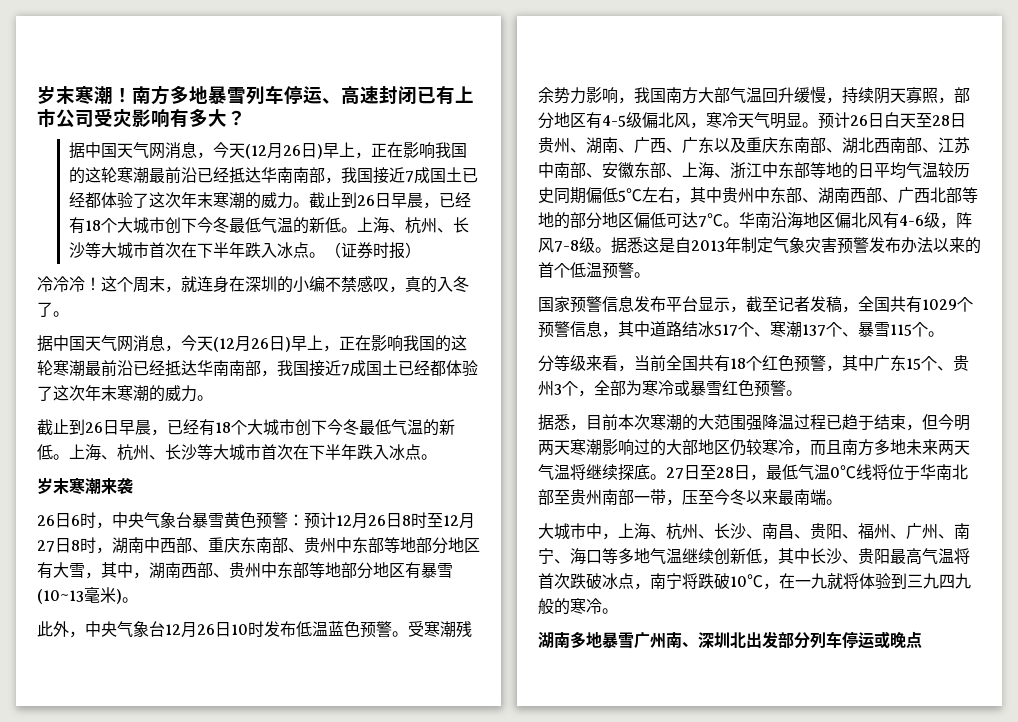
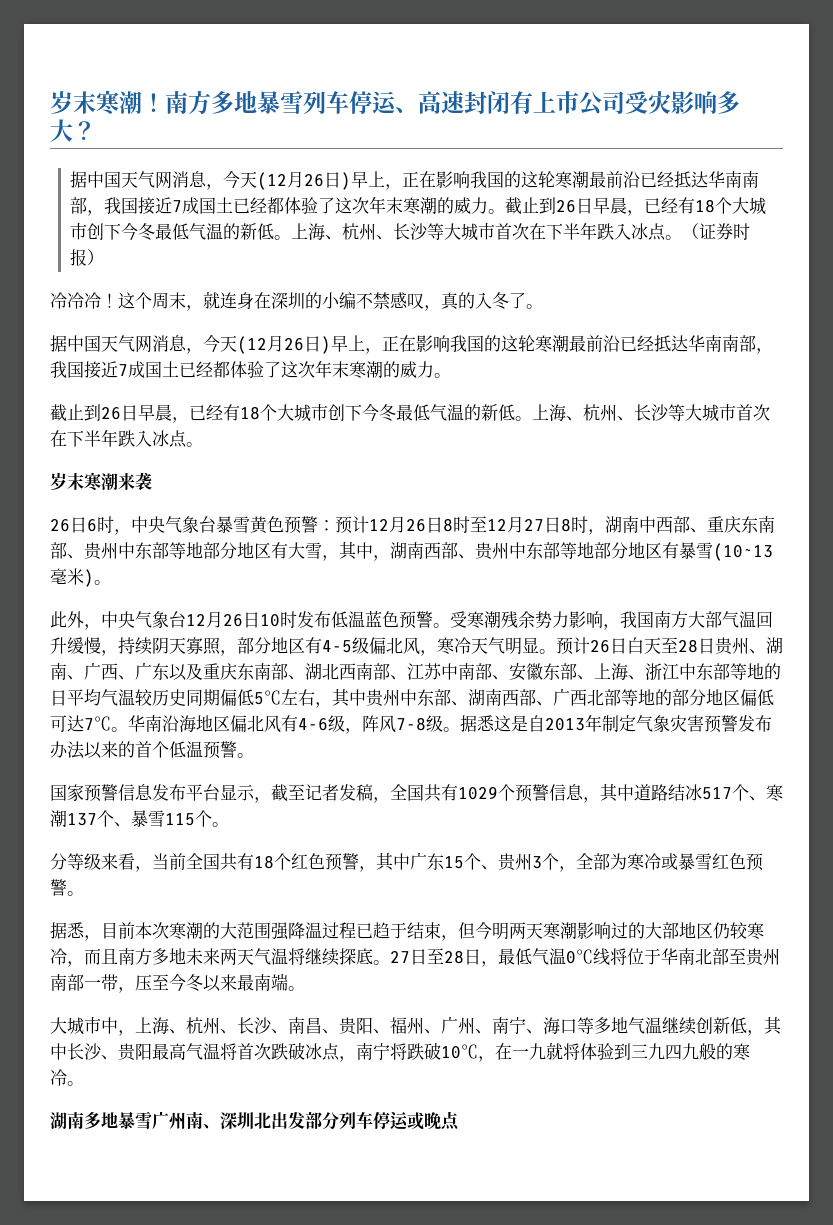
- 南方多地暴雪列车停运、高速封闭已有上市公司受灾影响有多大？
+ 南方多地暴雪列车停运、高速封闭有上市公司受灾影响多大？

